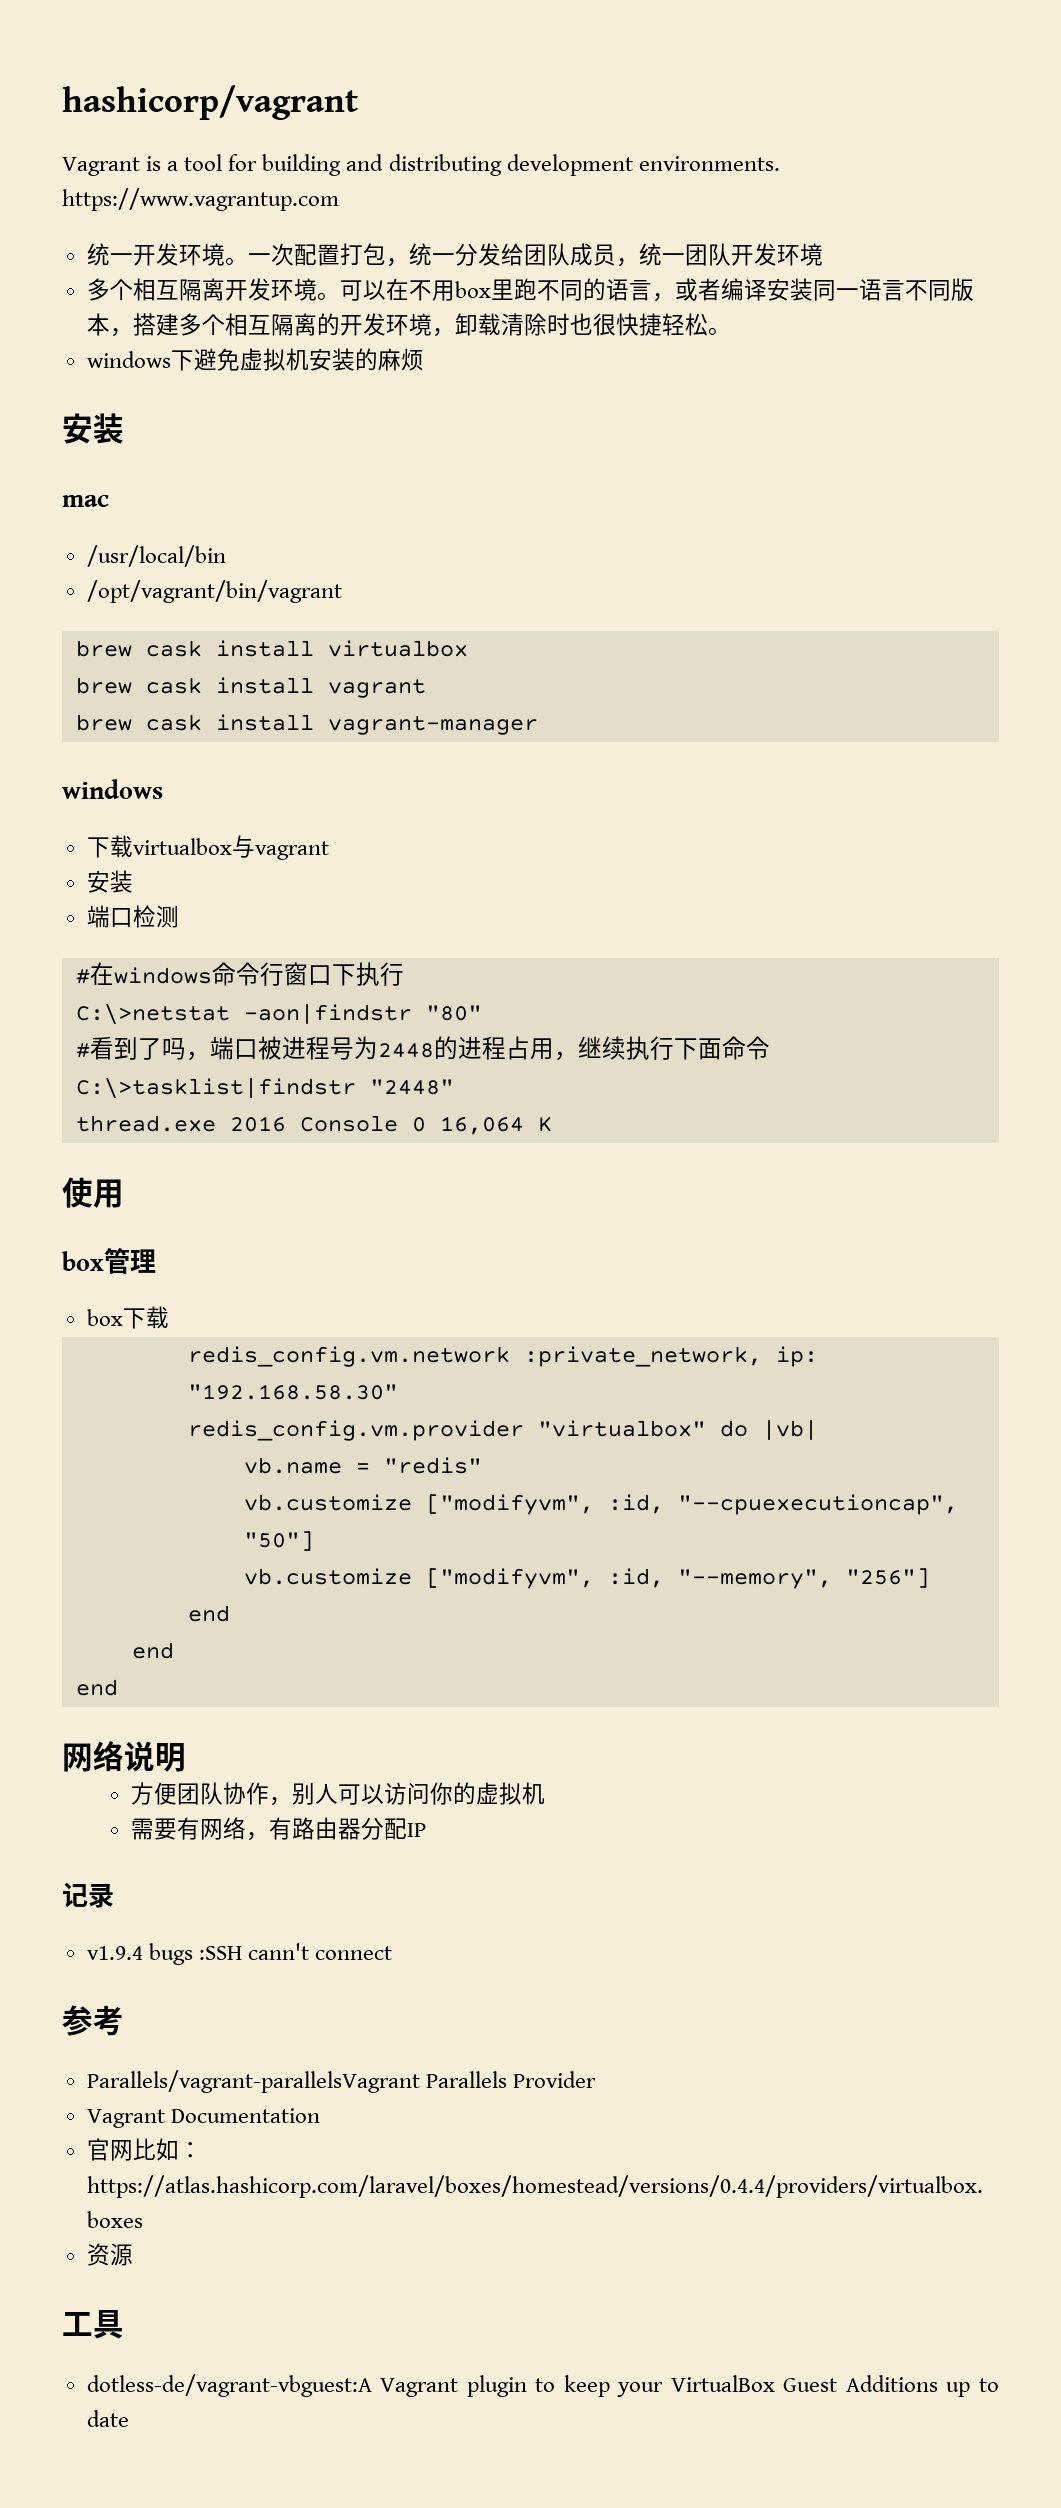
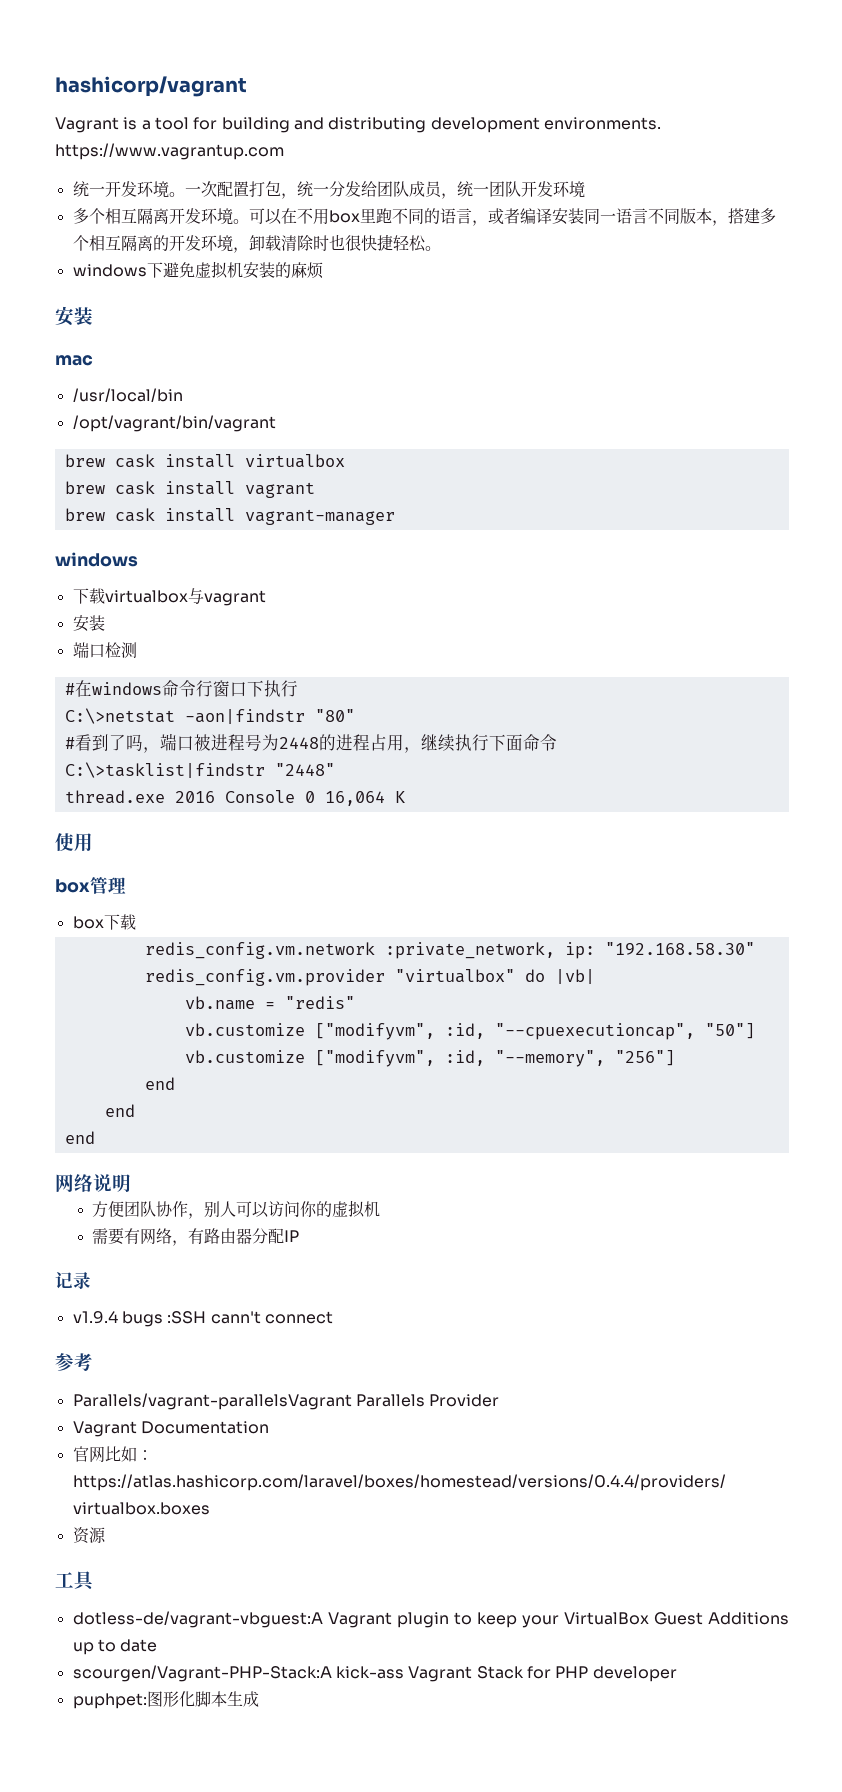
+ scourgen/Vagrant-PHP-Stack:A kick-ass Vagrant Stack for PHP developer
+ puphpet:图形化脚本生成

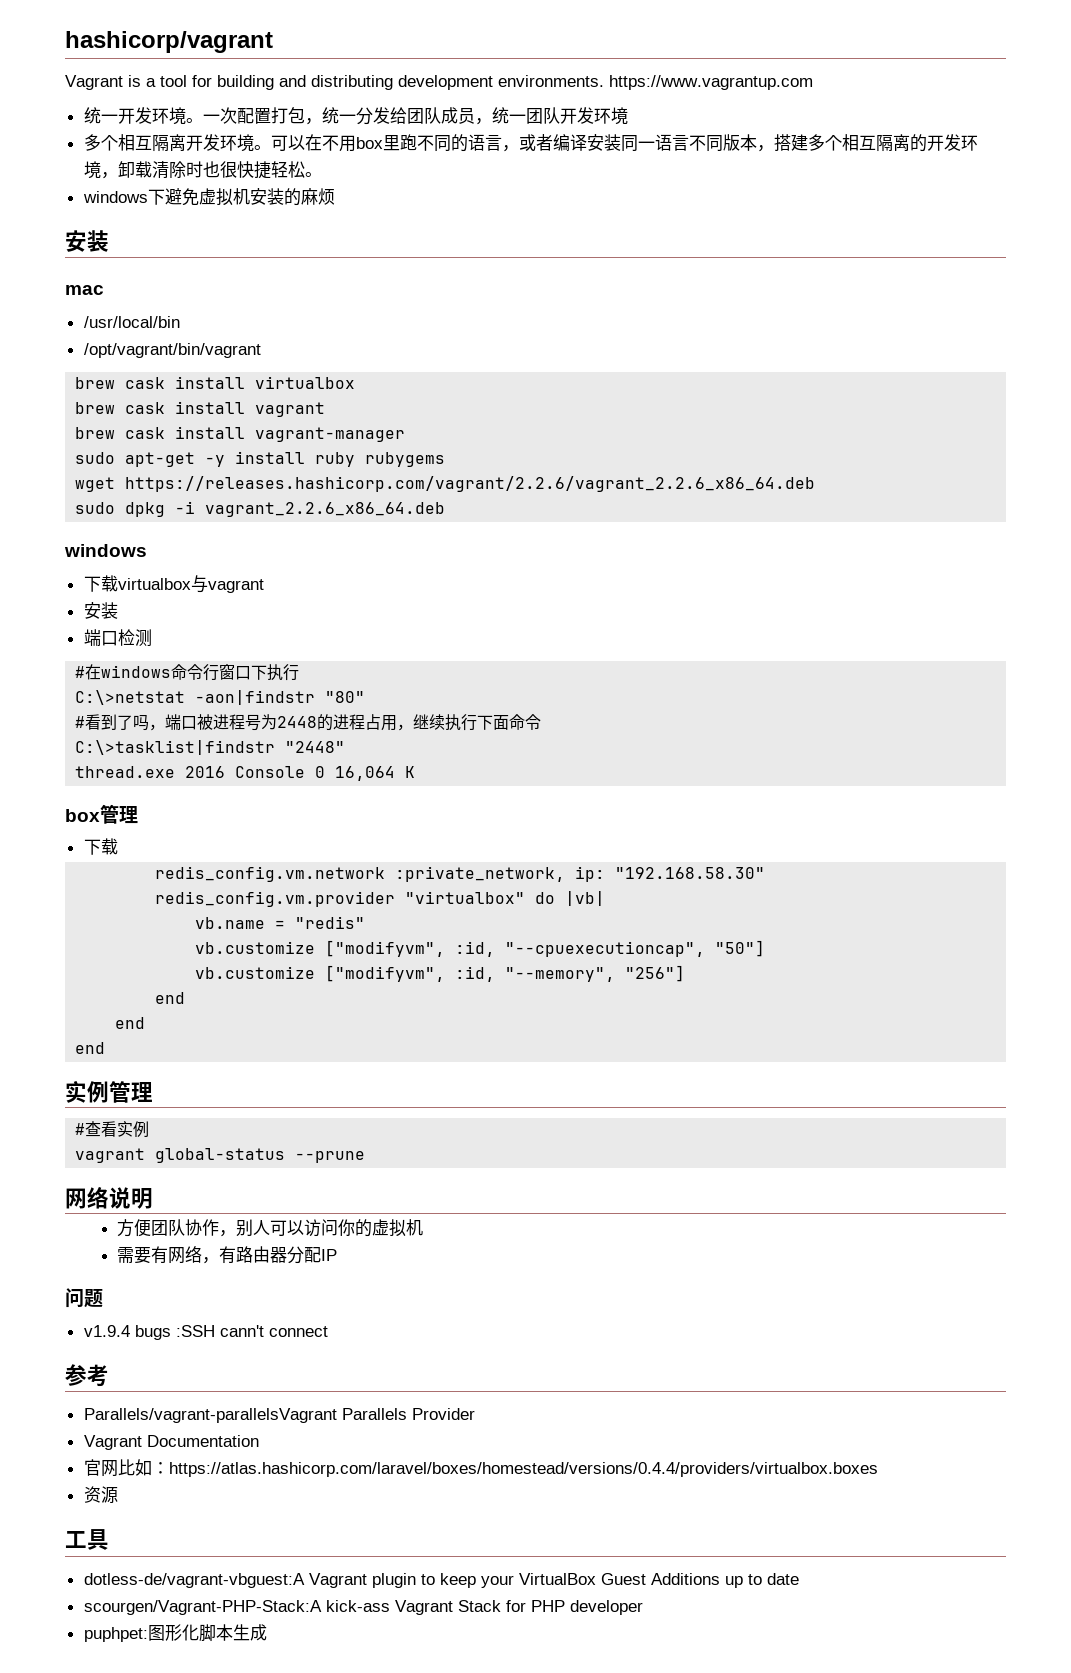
+ sudo apt-get -y install ruby rubygems
+ wget https://releases.hashicorp.com/vagrant/2.2.6/vagrant_2.2.6_x86_64.deb
+ sudo dpkg -i vagrant_2.2.6_x86_64.deb
- 使用
  box管理
- box下载
+ 下载
+ 实例管理
+ #查看实例
+ vagrant global-status --prune
- 记录
+ 问题

